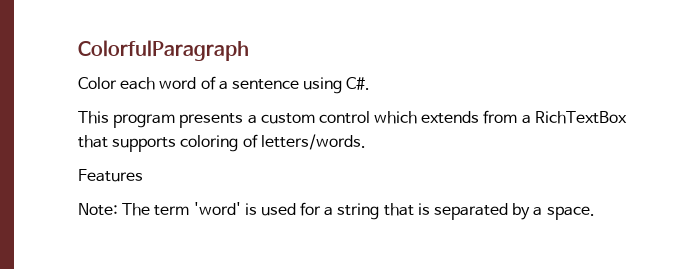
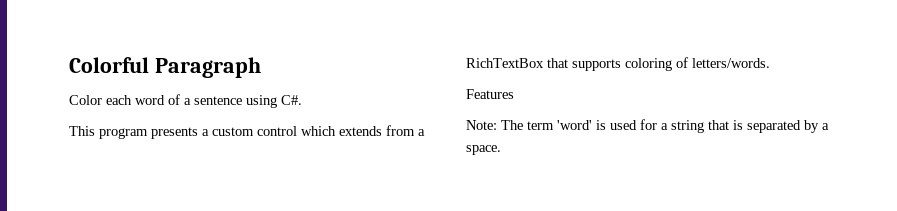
- ColorfulParagraph
+ Colorful Paragraph

